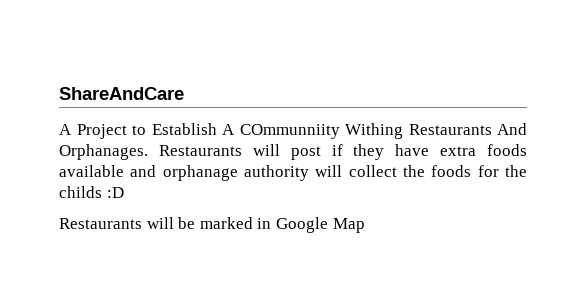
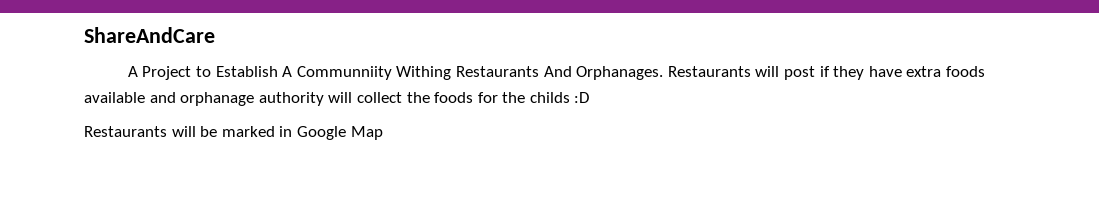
- A Project to Establish A COmmunniity Withing Restaurants And Orphanages.
+ A Project to Establish A Communniity Withing Restaurants And Orphanages.

